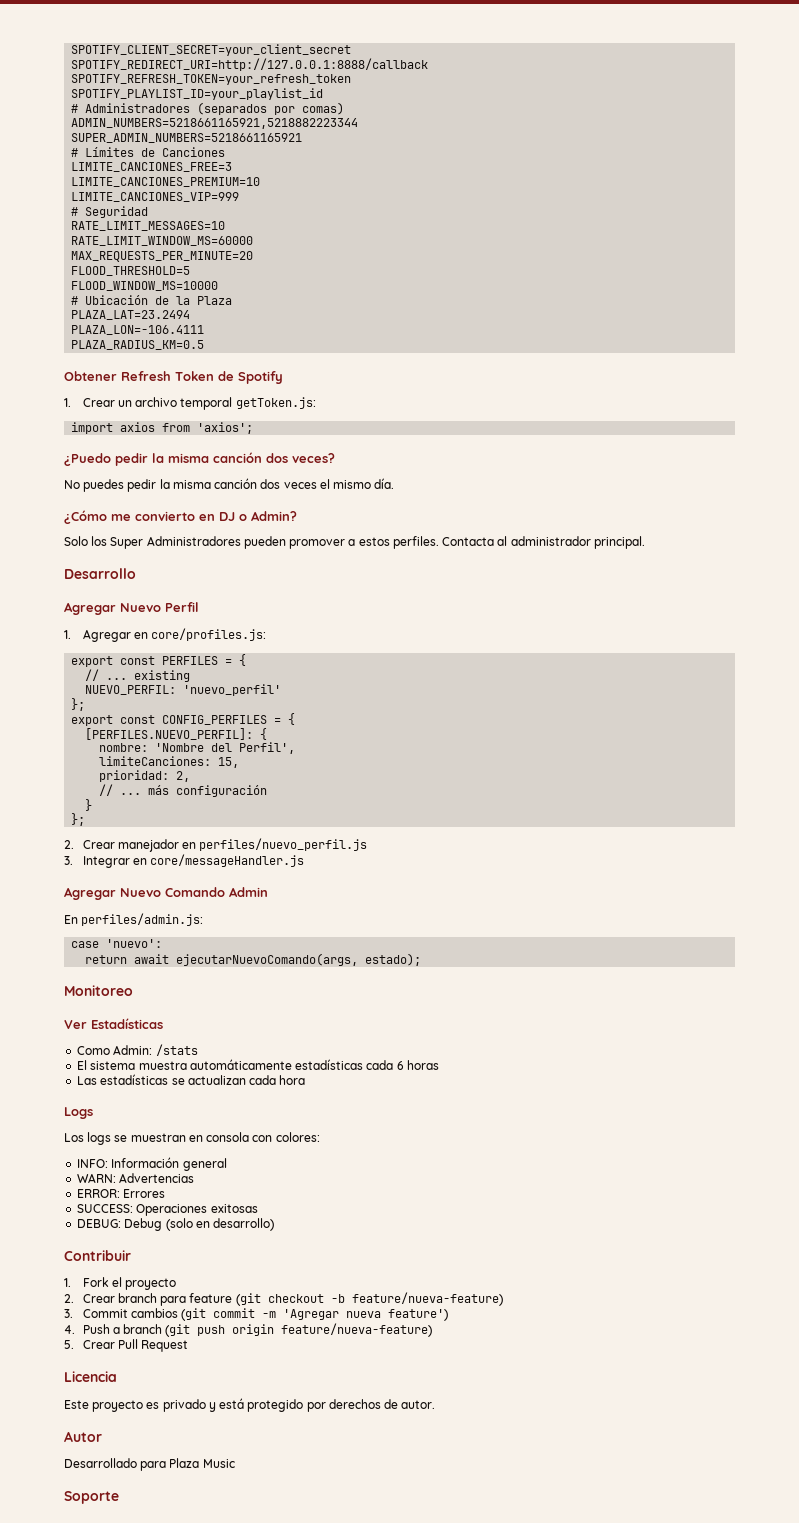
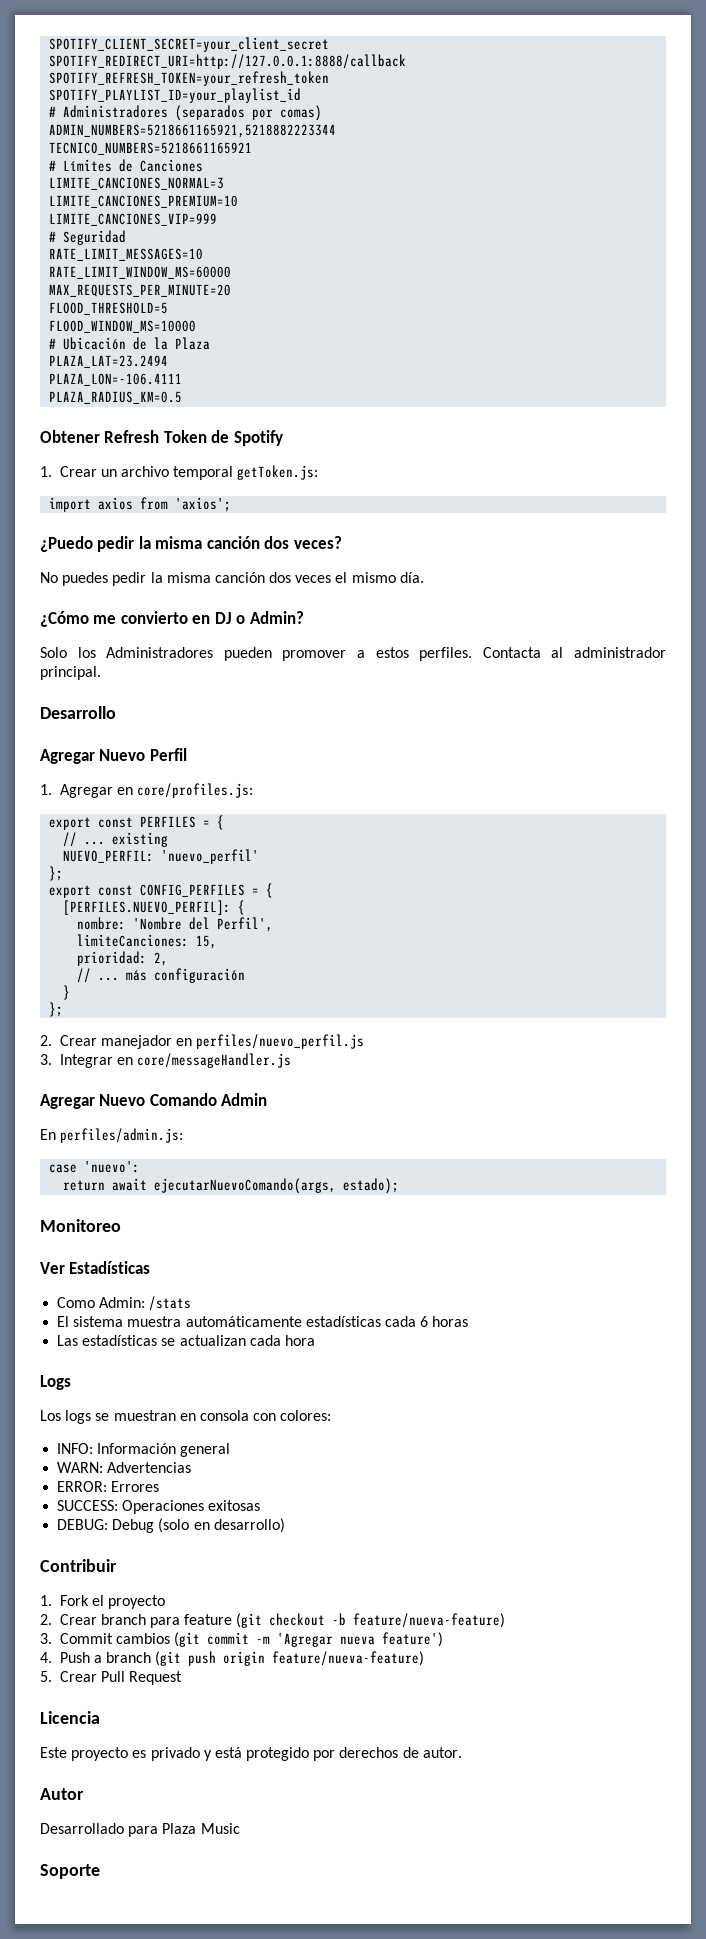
- SUPER_ADMIN_NUMBERS=5218661165921
+ TECNICO_NUMBERS=5218661165921
- LIMITE_CANCIONES_FREE=3
+ LIMITE_CANCIONES_NORMAL=3
- Solo los Super Administradores pueden promover a estos perfiles.
+ Solo los Administradores pueden promover a estos perfiles.

